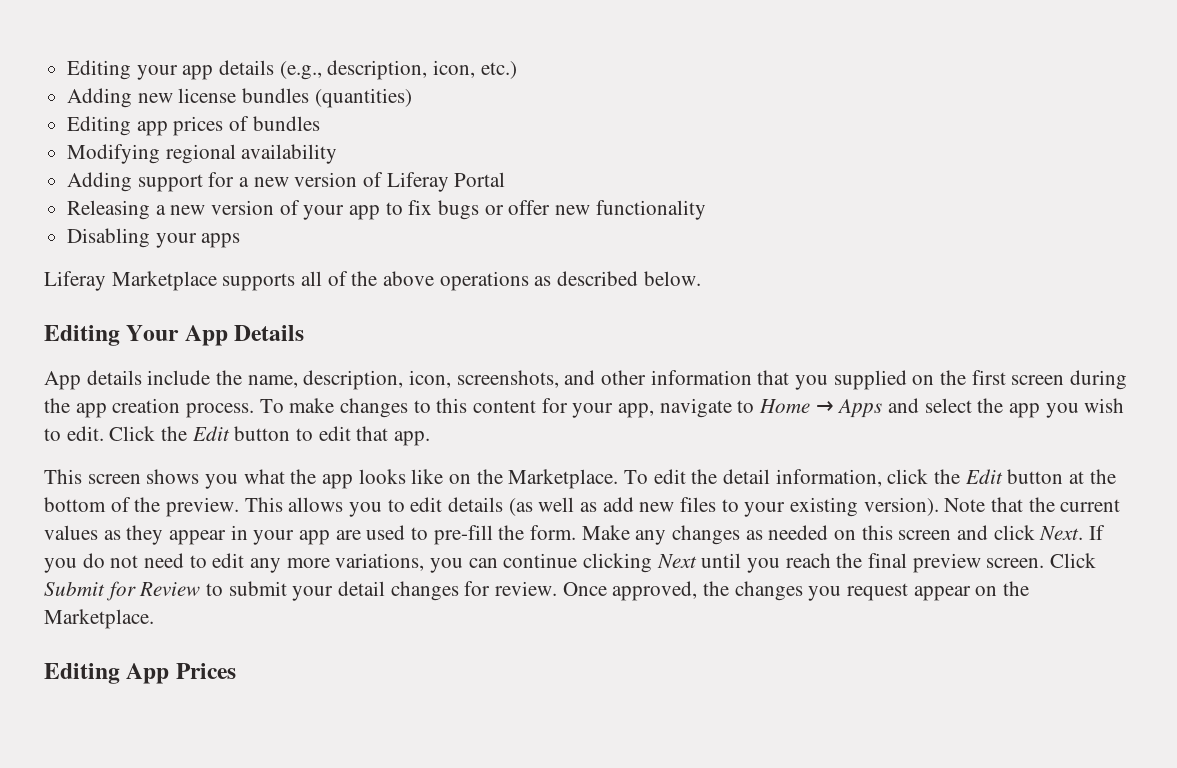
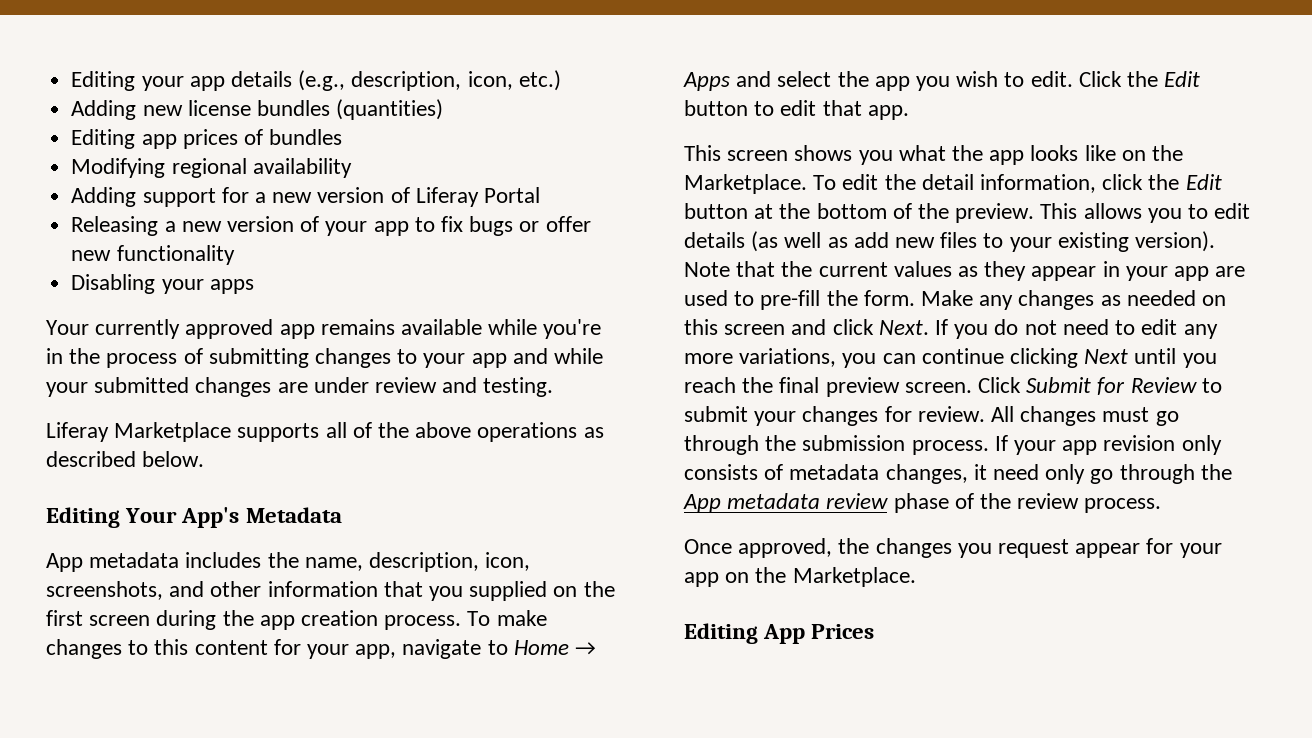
+ Your currently approved app remains available while you're in the process of submitting changes to your app and while your submitted changes are under review and testing.
- Editing Your App Details
- App details include the name, description, icon, screenshots, and other information that you supplied on the first screen during the app creation process.
+ Editing Your App's Metadata
+ App metadata includes the name, description, icon, screenshots, and other information that you supplied on the first screen during the app creation process.
- Click Submit for Review to submit your detail changes for review. Once approved, the changes you request appear on the Marketplace.
+ Click Submit for Review to submit your changes for review. All changes must go through the submission process. If your app revision only consists of metadata changes, it need only go through the App metadata review phase of the review process.
+ Once approved, the changes you request appear for your app on the Marketplace.

